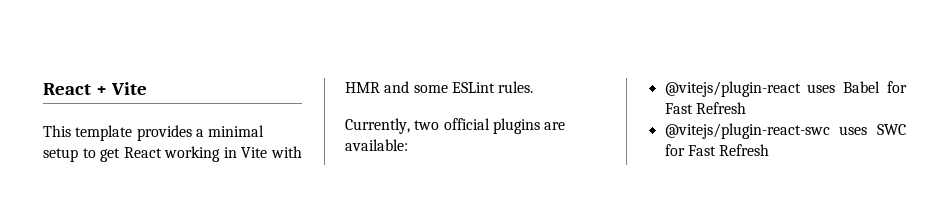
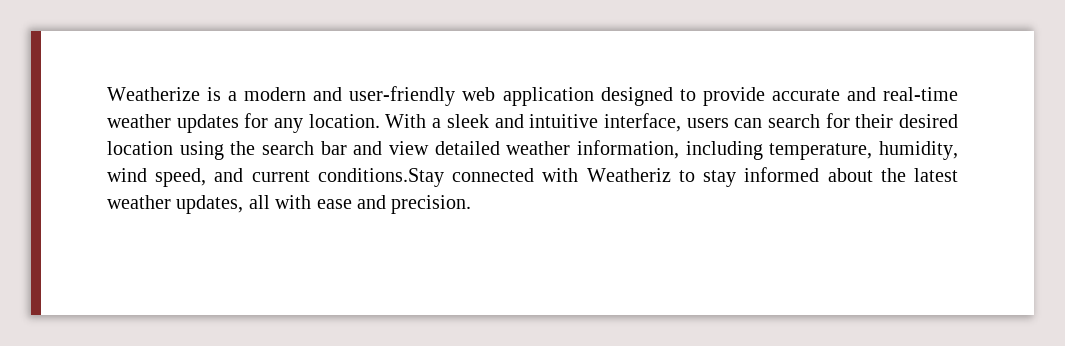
- React + Vite
- This template provides a minimal setup to get React working in Vite with HMR and some ESLint rules.
- Currently, two official plugins are available:
- @vitejs/plugin-react uses Babel for Fast Refresh
- @vitejs/plugin-react-swc uses SWC for Fast Refresh
+ Weatherize is a modern and user-friendly web application designed to provide accurate and real-time weather updates for any location. With a sleek and intuitive interface, users can search for their desired location using the search bar and view detailed weather information, including temperature, humidity, wind speed, and current conditions.Stay connected with Weatheriz to stay informed about the latest weather updates, all with ease and precision.

